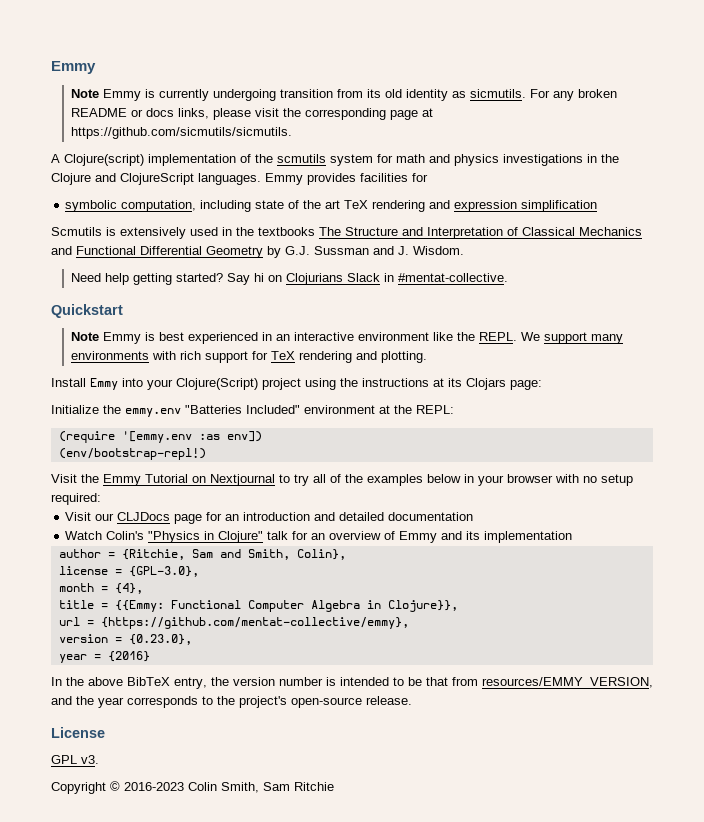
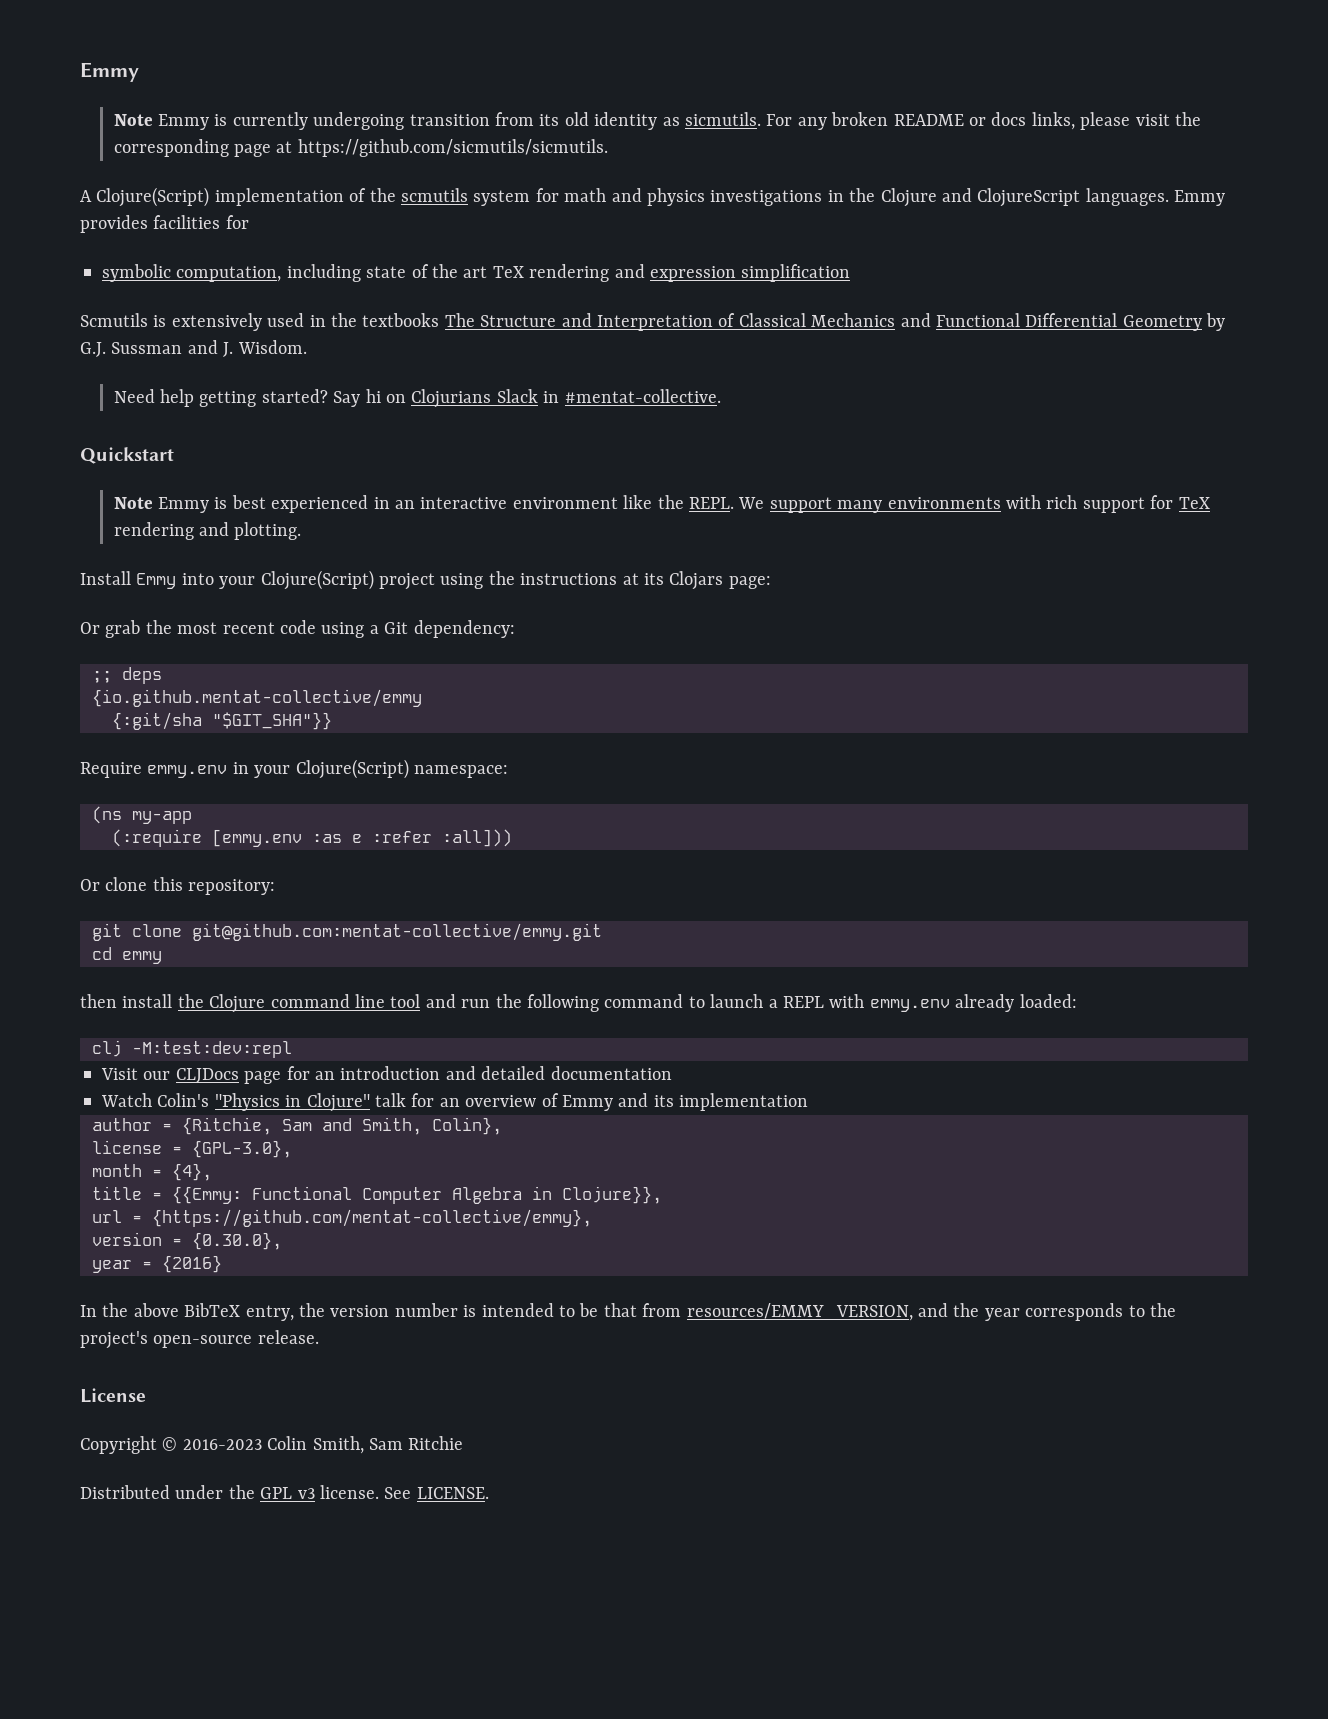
- A Clojure(script) implementation of the scmutils system for math and physics investigations in the Clojure and ClojureScript languages.
+ A Clojure(Script) implementation of the scmutils system for math and physics investigations in the Clojure and ClojureScript languages.
- Initialize the emmy.env "Batteries Included" environment at the REPL:
- (require '[emmy.env :as env])
- (env/bootstrap-repl!)
- Visit the Emmy Tutorial on Nextjournal to try all of the examples below in your browser with no setup required:
+ Or grab the most recent code using a Git dependency:
+ ;; deps
+ {io.github.mentat-collective/emmy
+ {:git/sha "$GIT_SHA"}}
+ Require emmy.env in your Clojure(Script) namespace:
+ (ns my-app
+ (:require [emmy.env :as e :refer :all]))
+ Or clone this repository:
+ git clone git@github.com:mentat-collective/emmy.git
+ cd emmy
+ then install the Clojure command line tool and run the following command to launch a REPL with emmy.env already loaded:
+ clj -M:test:dev:repl
- version = {0.23.0},
+ version = {0.30.0},
- GPL v3.
+ Distributed under the GPL v3 license. See LICENSE.

